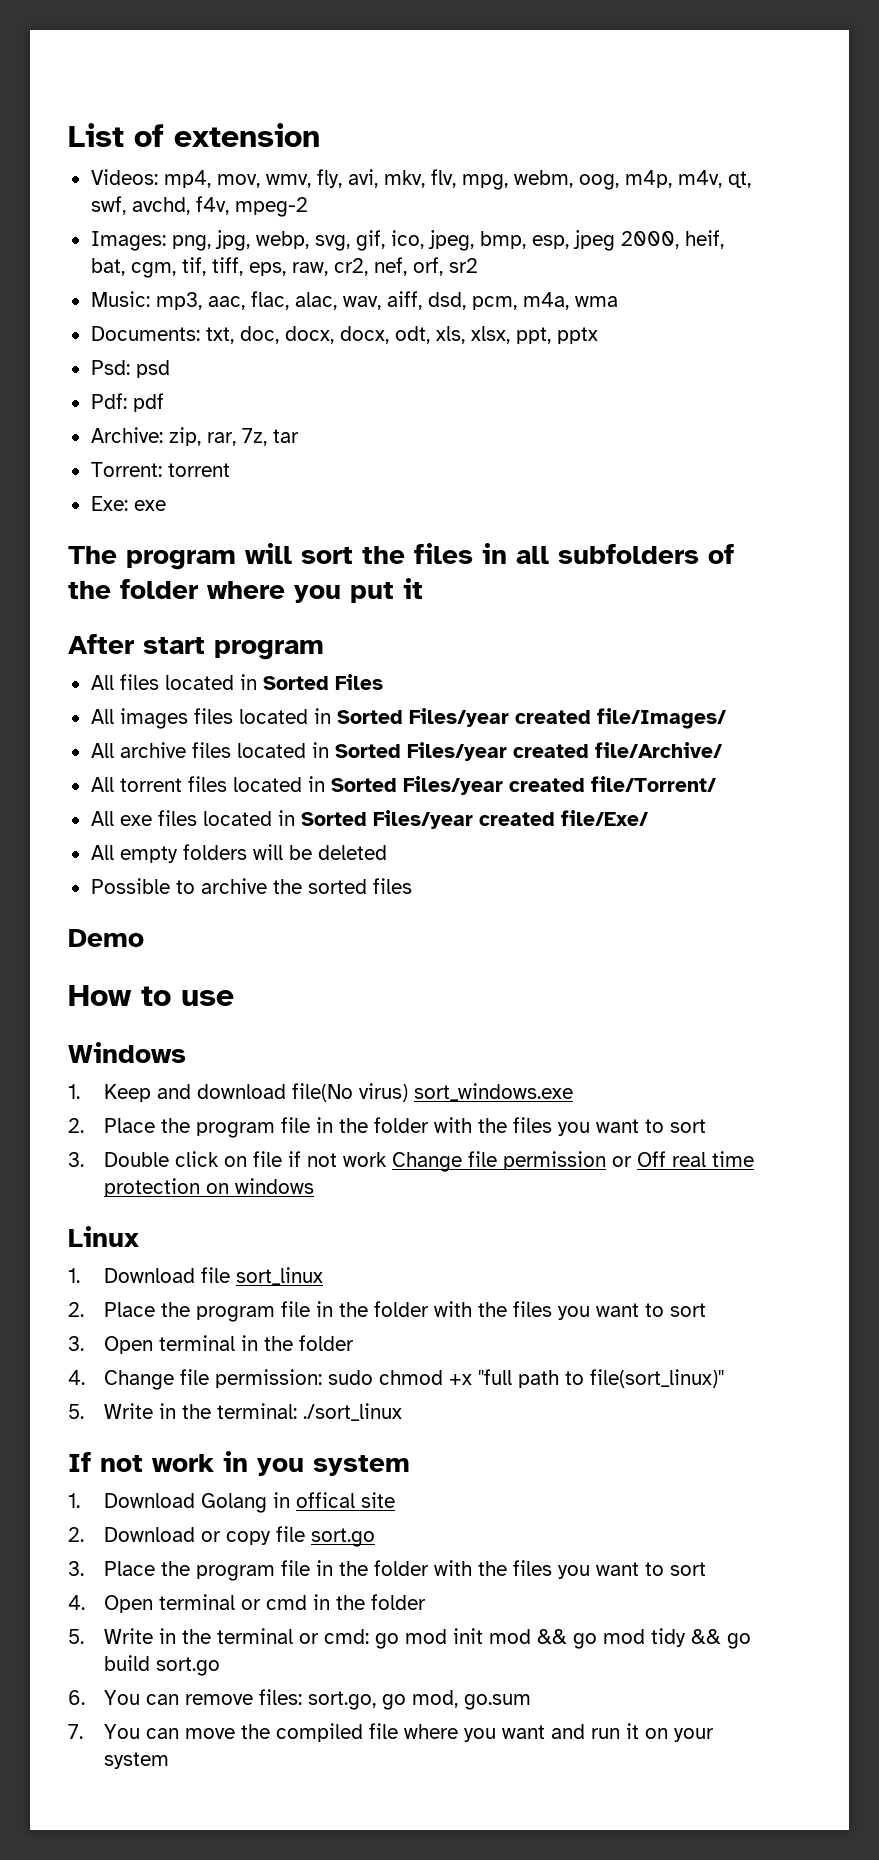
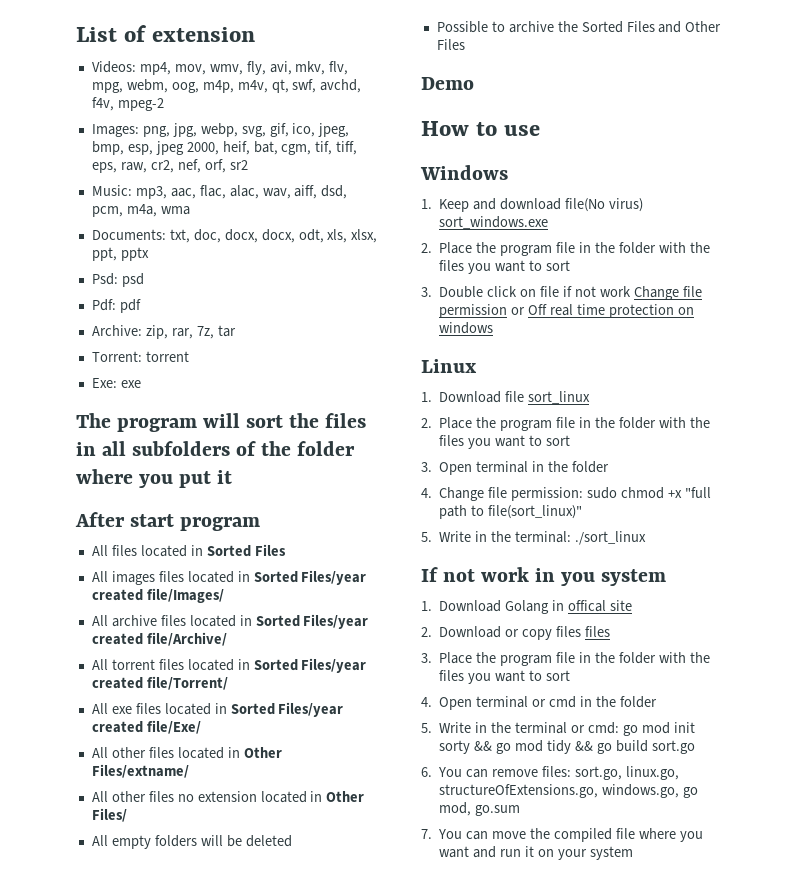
+ All other files located in Other Files/extname/
+ All other files no extension located in Other Files/
- Possible to archive the sorted files
+ Possible to archive the Sorted Files and Other Files
- 2. Download or copy file sort.go
+ 2. Download or copy files files
- 5. Write in the terminal or cmd: go mod init mod && go mod tidy && go build sort.go
+ 5. Write in the terminal or cmd: go mod init sorty && go mod tidy && go build sort.go
- 6. You can remove files: sort.go, go mod, go.sum
+ 6. You can remove files: sort.go, linux.go, structureOfExtensions.go, windows.go, go mod, go.sum

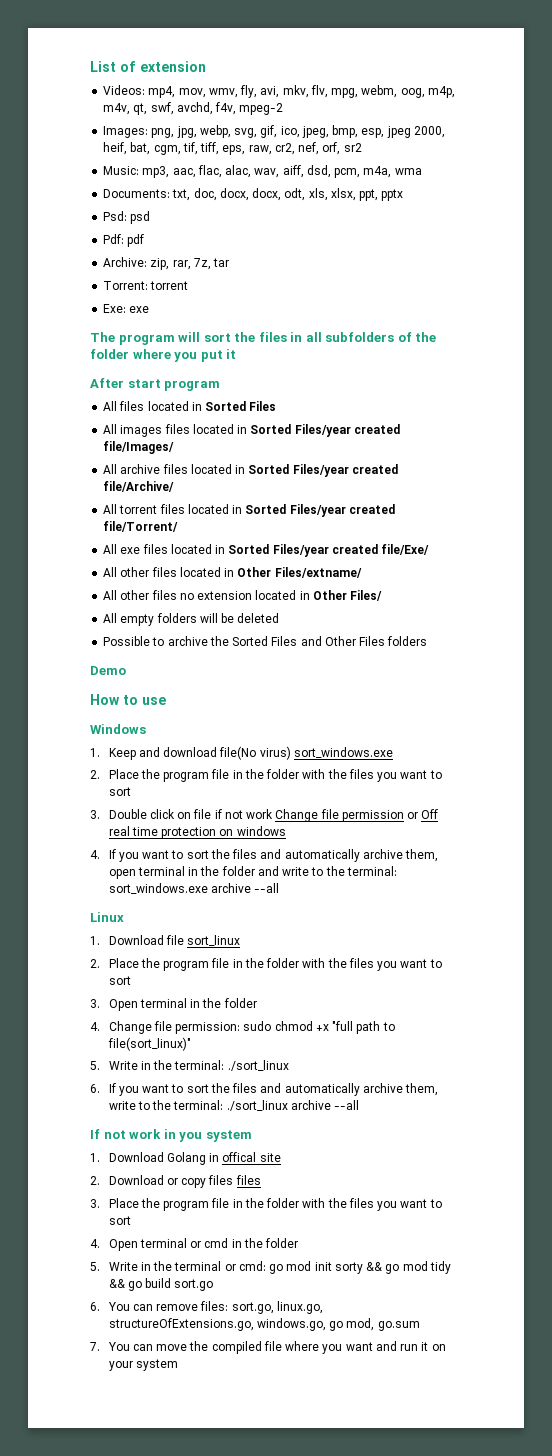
- Possible to archive the Sorted Files and Other Files
+ Possible to archive the Sorted Files and Other Files folders
+ 4. If you want to sort the files and automatically archive them, open terminal in the folder and write to the terminal: sort_windows.exe archive --all
+ 6. If you want to sort the files and automatically archive them, write to the terminal: ./sort_linux archive --all

